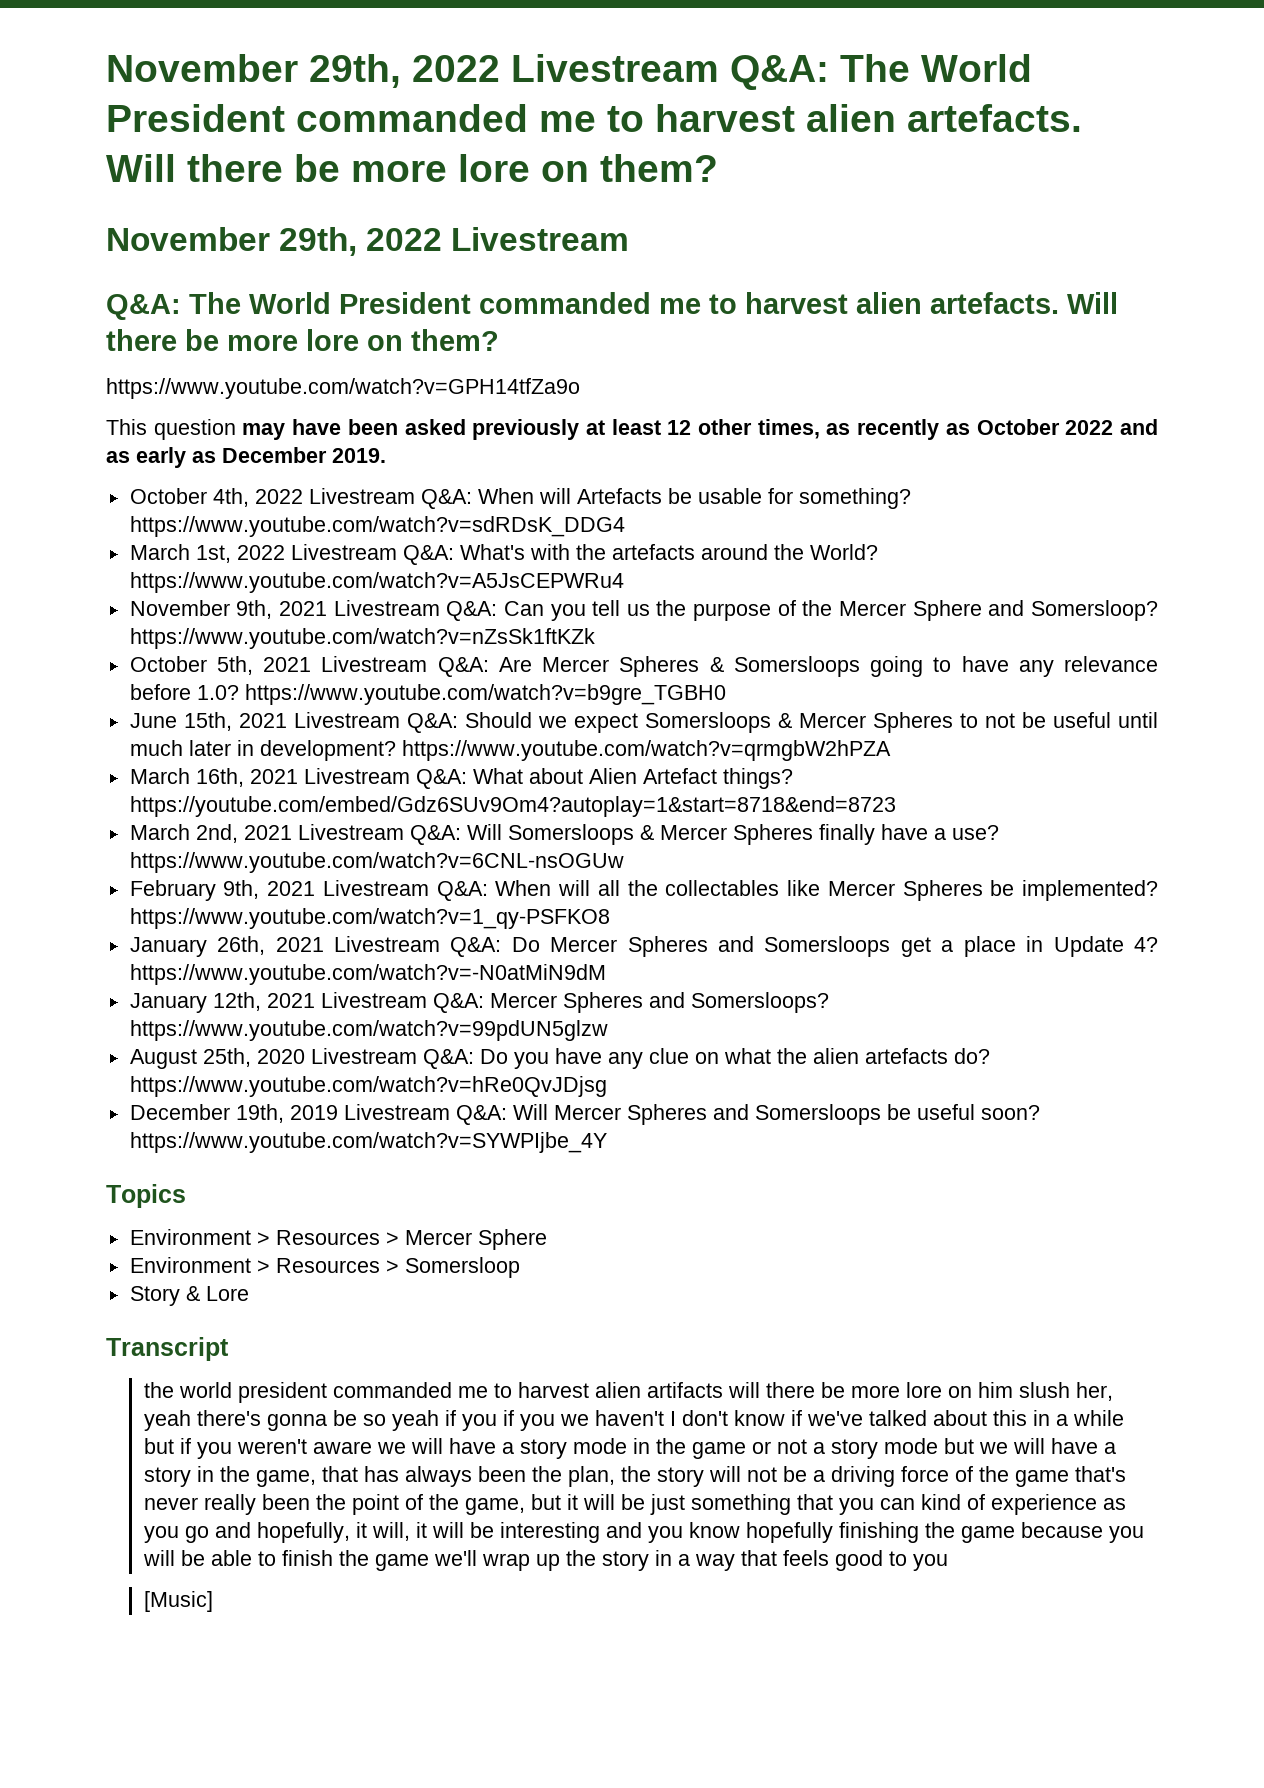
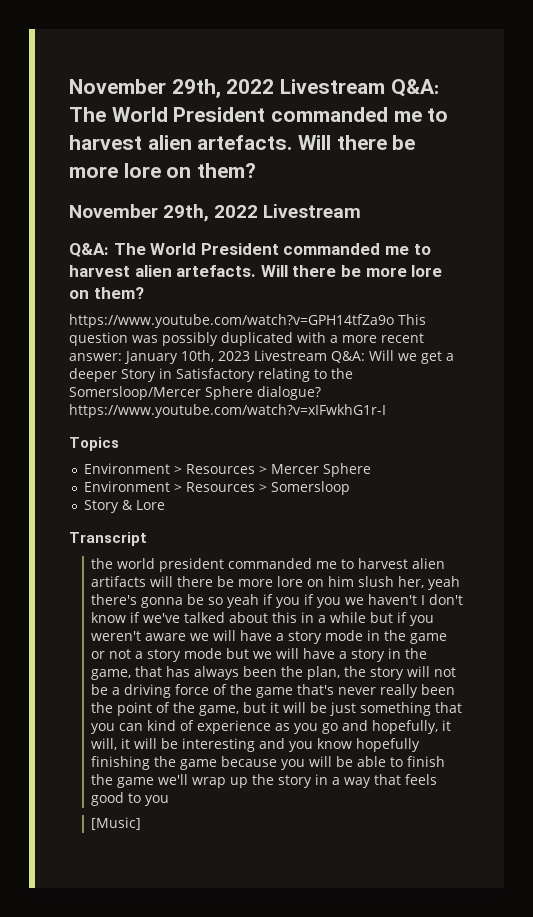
- https://www.youtube.com/watch?v=GPH14tfZa9o
- This question may have been asked previously at least 12 other times, as recently as October 2022 and as early as December 2019.
- October 4th, 2022 Livestream Q&A: When will Artefacts be usable for something? https://www.youtube.com/watch?v=sdRDsK_DDG4
- March 1st, 2022 Livestream Q&A: What's with the artefacts around the World? https://www.youtube.com/watch?v=A5JsCEPWRu4
- November 9th, 2021 Livestream Q&A: Can you tell us the purpose of the Mercer Sphere and Somersloop? https://www.youtube.com/watch?v=nZsSk1ftKZk
- October 5th, 2021 Livestream Q&A: Are Mercer Spheres & Somersloops going to have any relevance before 1.0? https://www.youtube.com/watch?v=b9gre_TGBH0
- June 15th, 2021 Livestream Q&A: Should we expect Somersloops & Mercer Spheres to not be useful until much later in development? https://www.youtube.com/watch?v=qrmgbW2hPZA
- March 16th, 2021 Livestream Q&A: What about Alien Artefact things? https://youtube.com/embed/Gdz6SUv9Om4?autoplay=1&start=8718&end=8723
- March 2nd, 2021 Livestream Q&A: Will Somersloops & Mercer Spheres finally have a use? https://www.youtube.com/watch?v=6CNL-nsOGUw
- February 9th, 2021 Livestream Q&A: When will all the collectables like Mercer Spheres be implemented? https://www.youtube.com/watch?v=1_qy-PSFKO8
- January 26th, 2021 Livestream Q&A: Do Mercer Spheres and Somersloops get a place in Update 4? https://www.youtube.com/watch?v=-N0atMiN9dM
- January 12th, 2021 Livestream Q&A: Mercer Spheres and Somersloops? https://www.youtube.com/watch?v=99pdUN5glzw
- August 25th, 2020 Livestream Q&A: Do you have any clue on what the alien artefacts do? https://www.youtube.com/watch?v=hRe0QvJDjsg
- December 19th, 2019 Livestream Q&A: Will Mercer Spheres and Somersloops be useful soon? https://www.youtube.com/watch?v=SYWPIjbe_4Y
+ https://www.youtube.com/watch?v=GPH14tfZa9o This question was possibly duplicated with a more recent answer: January 10th, 2023 Livestream Q&A: Will we get a deeper Story in Satisfactory relating to the Somersloop/Mercer Sphere dialogue? https://www.youtube.com/watch?v=xIFwkhG1r-I

